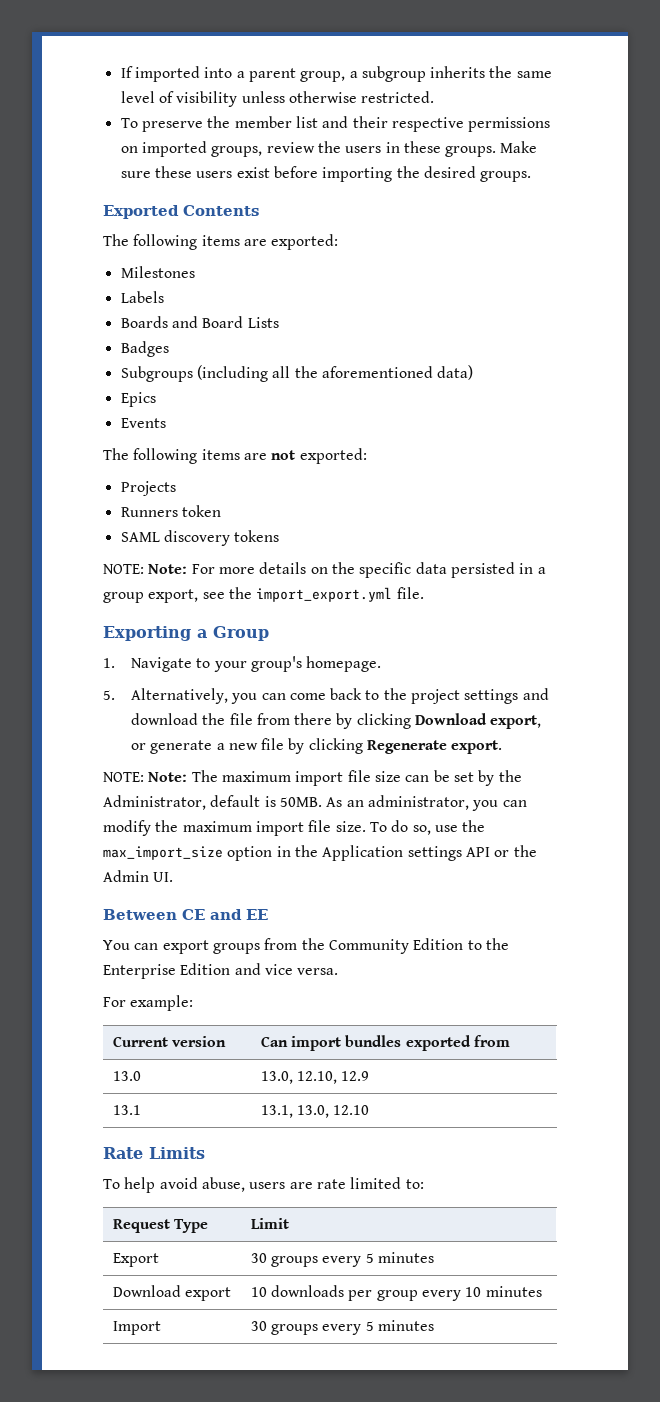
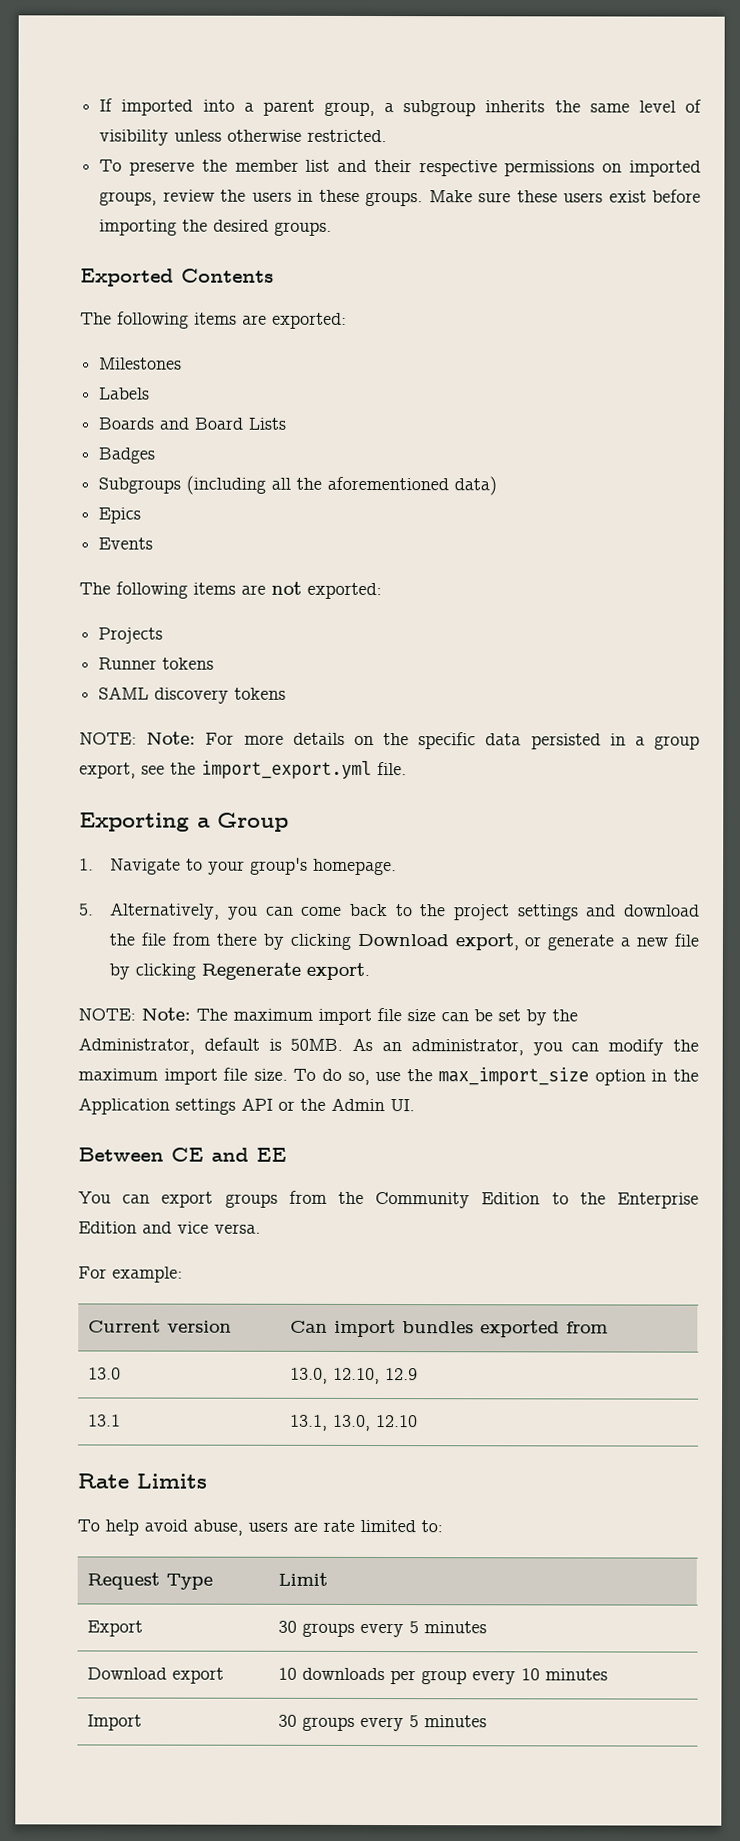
- Runners token
+ Runner tokens

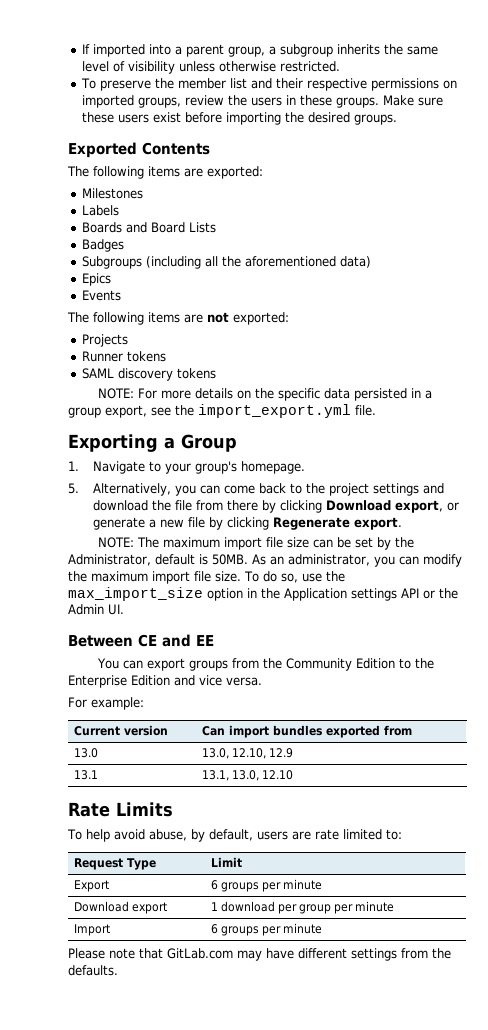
- NOTE: Note: For more details on the specific data persisted in a group export, see the import_export.yml file.
+ NOTE: For more details on the specific data persisted in a group export, see the import_export.yml file.
- NOTE: Note: The maximum import file size can be set by the Administrator, default is 50MB.
+ NOTE: The maximum import file size can be set by the Administrator, default is 50MB.
- To help avoid abuse, users are rate limited to:
+ To help avoid abuse, by default, users are rate limited to:
- Export | 30 groups every 5 minutes
- Download export | 10 downloads per group every 10 minutes
- Import | 30 groups every 5 minutes
+ Export | 6 groups per minute
+ Download export | 1 download per group per minute
+ Import | 6 groups per minute
+ Please note that GitLab.com may have different settings from the defaults.

